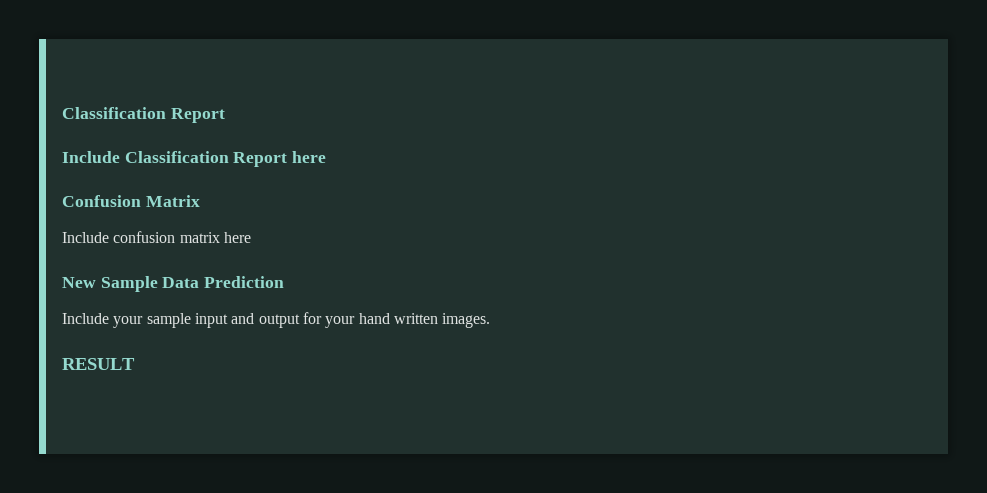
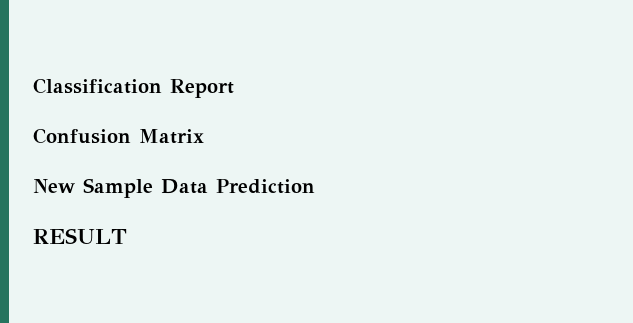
- Include Classification Report here
  Confusion Matrix
- Include confusion matrix here
  New Sample Data Prediction
- Include your sample input and output for your hand written images.

